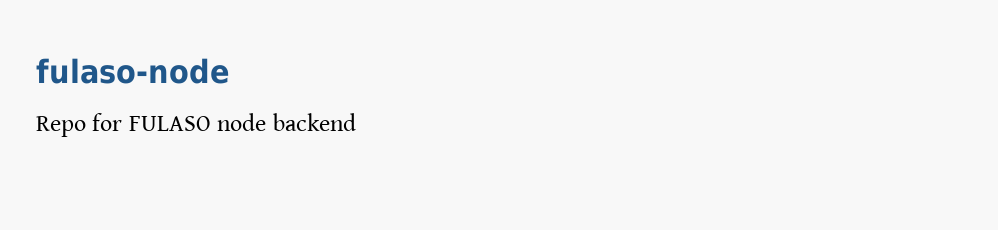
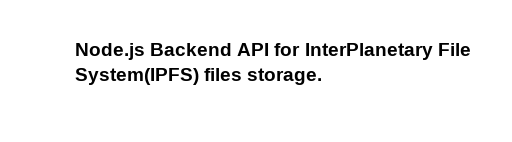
- fulaso-node
- Repo for FULASO node backend
+ Node.js Backend API for InterPlanetary File System(IPFS) files storage.

